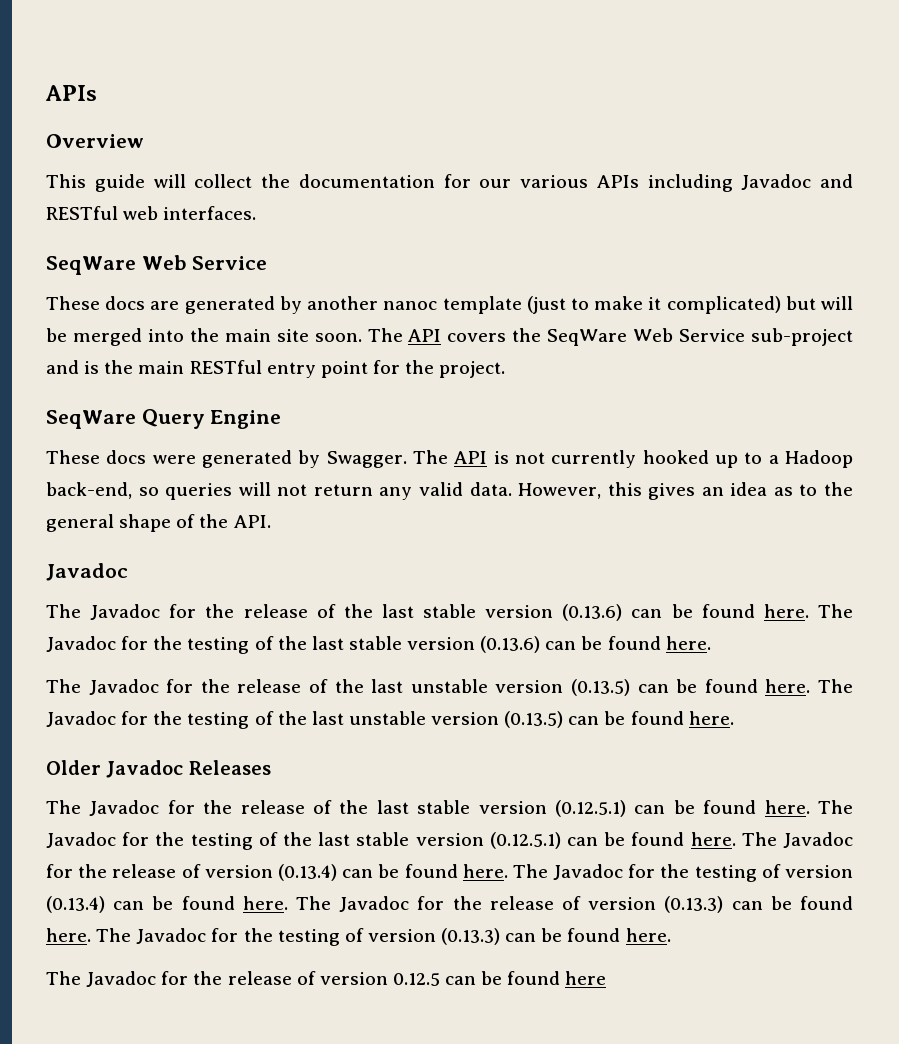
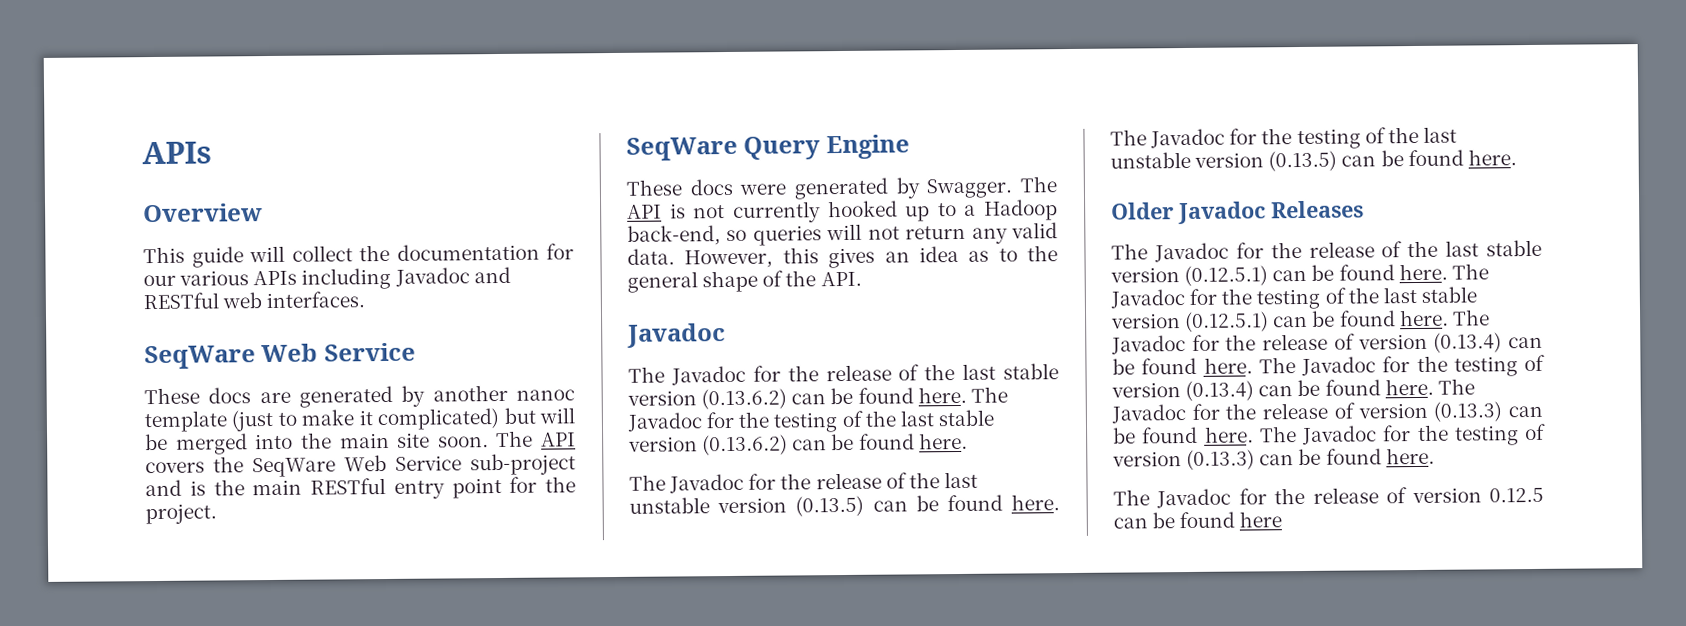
- The Javadoc for the release of the last stable version (0.13.6) can be found here.
+ The Javadoc for the release of the last stable version (0.13.6.2) can be found here.
- The Javadoc for the testing of the last stable version (0.13.6) can be found here.
+ The Javadoc for the testing of the last stable version (0.13.6.2) can be found here.

